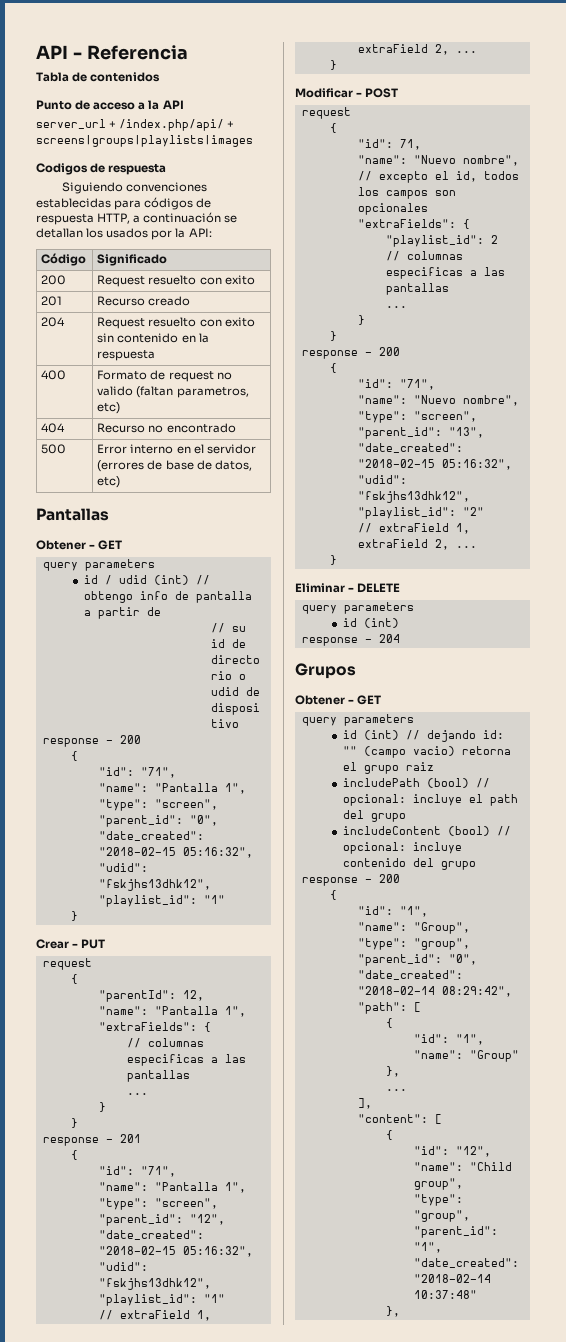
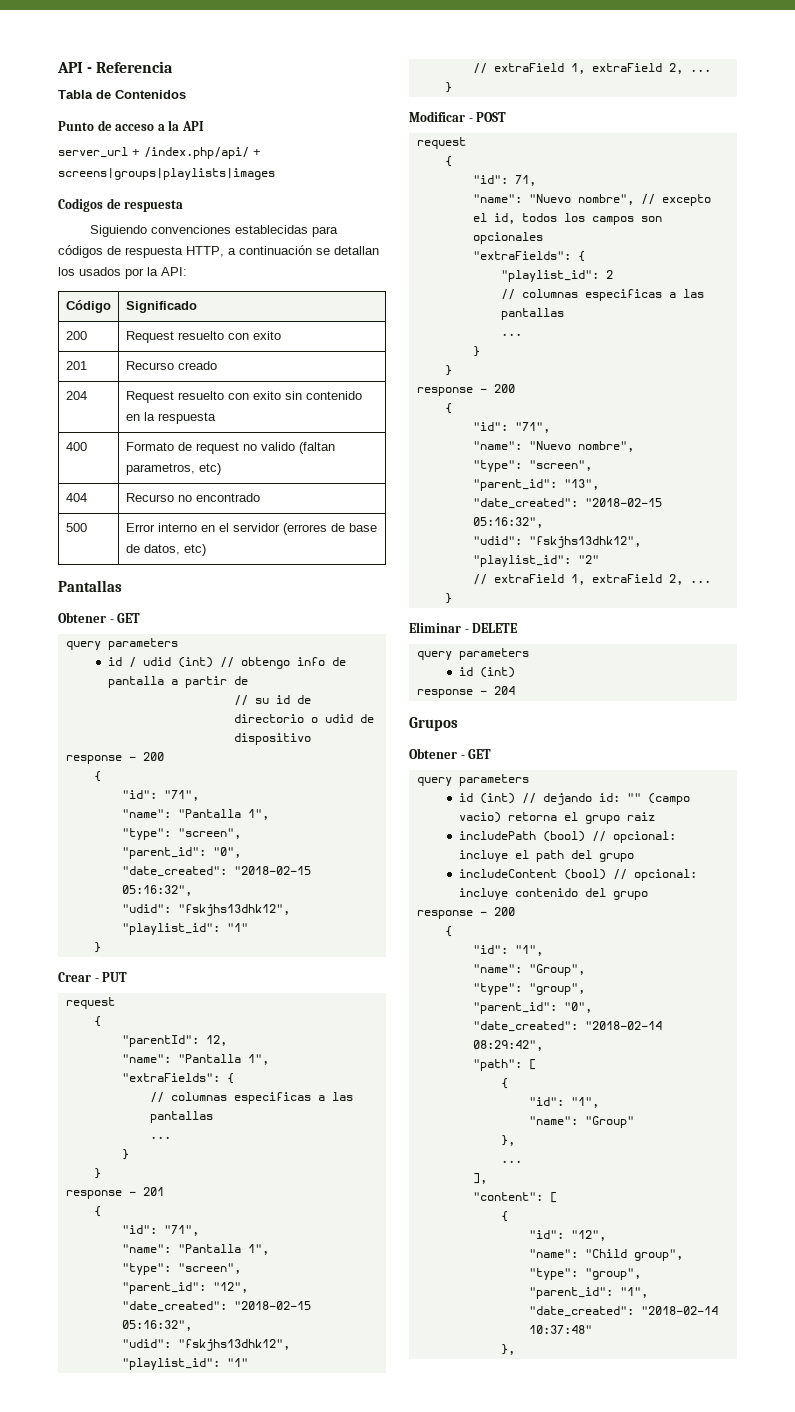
- Tabla de contenidos
+ Tabla de Contenidos

